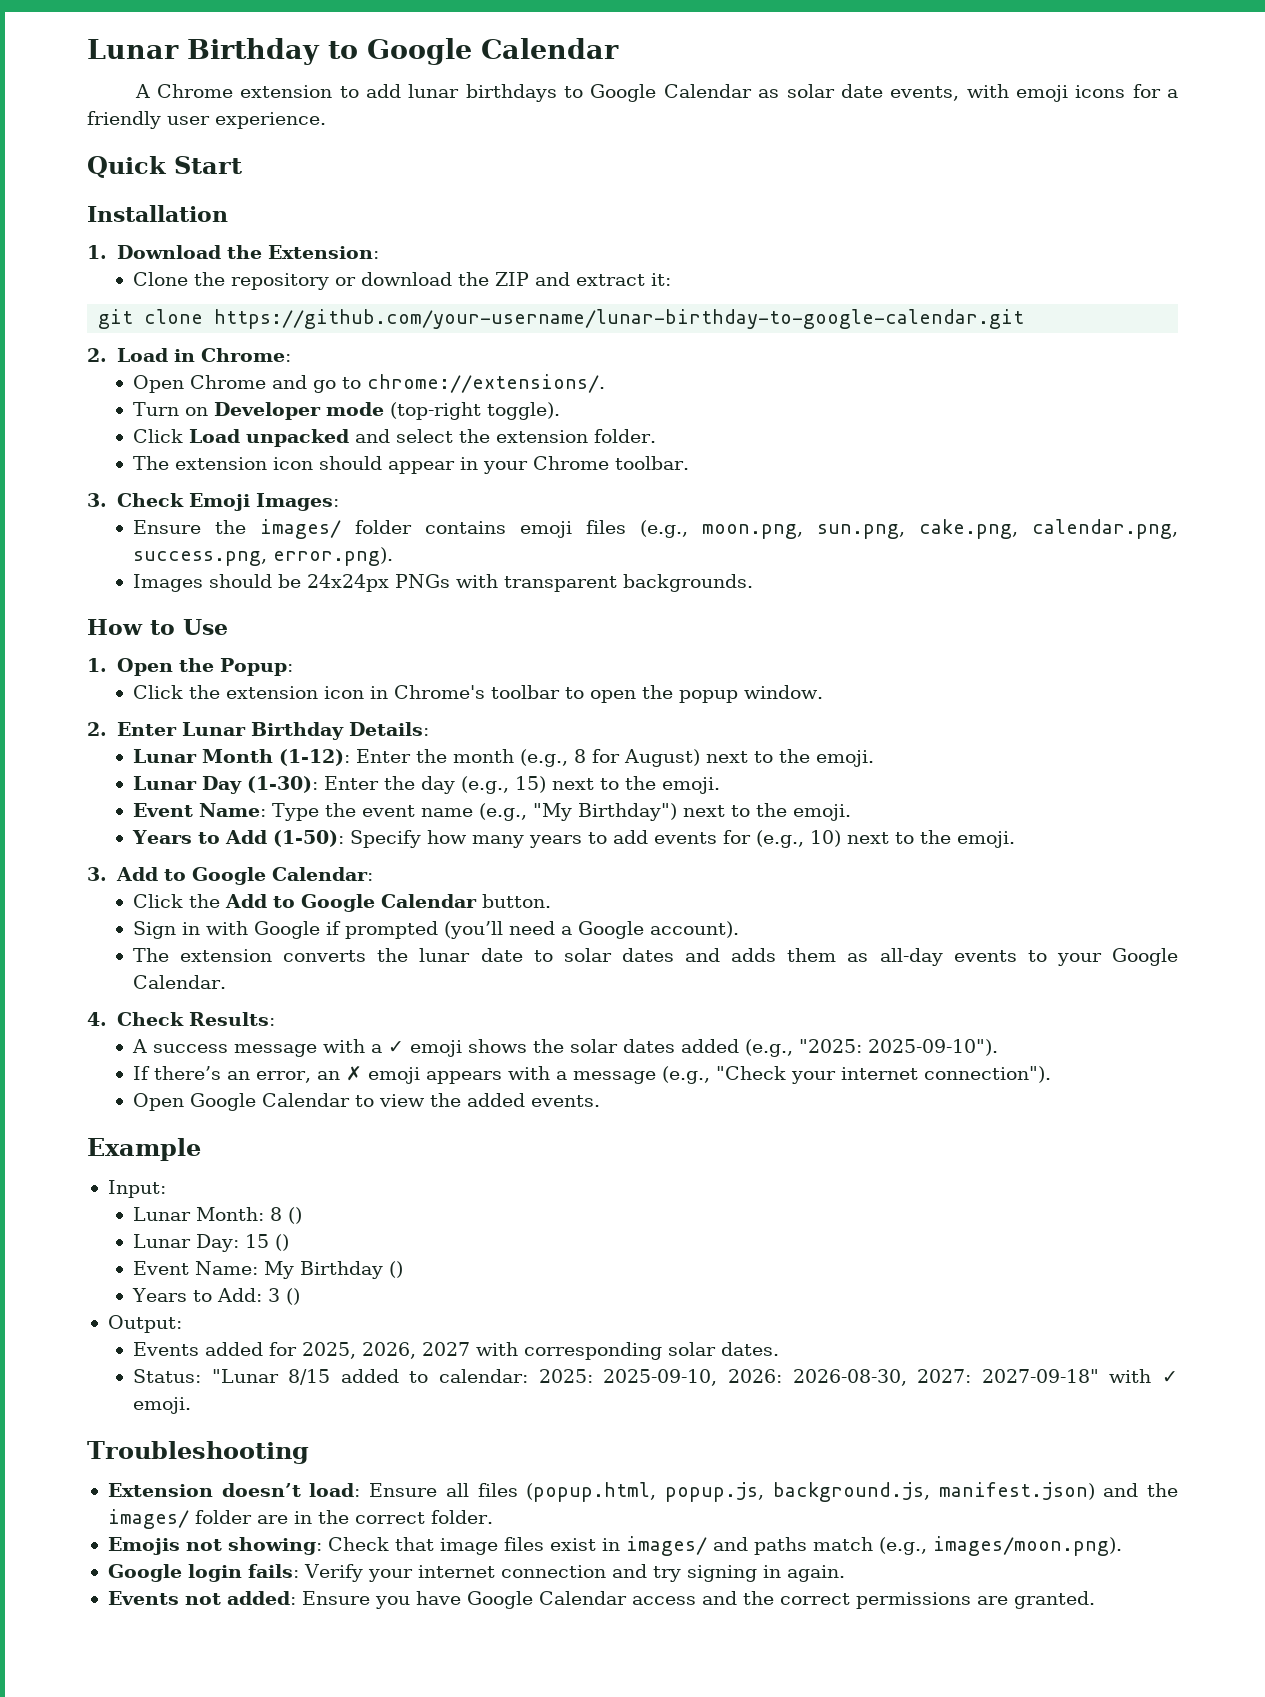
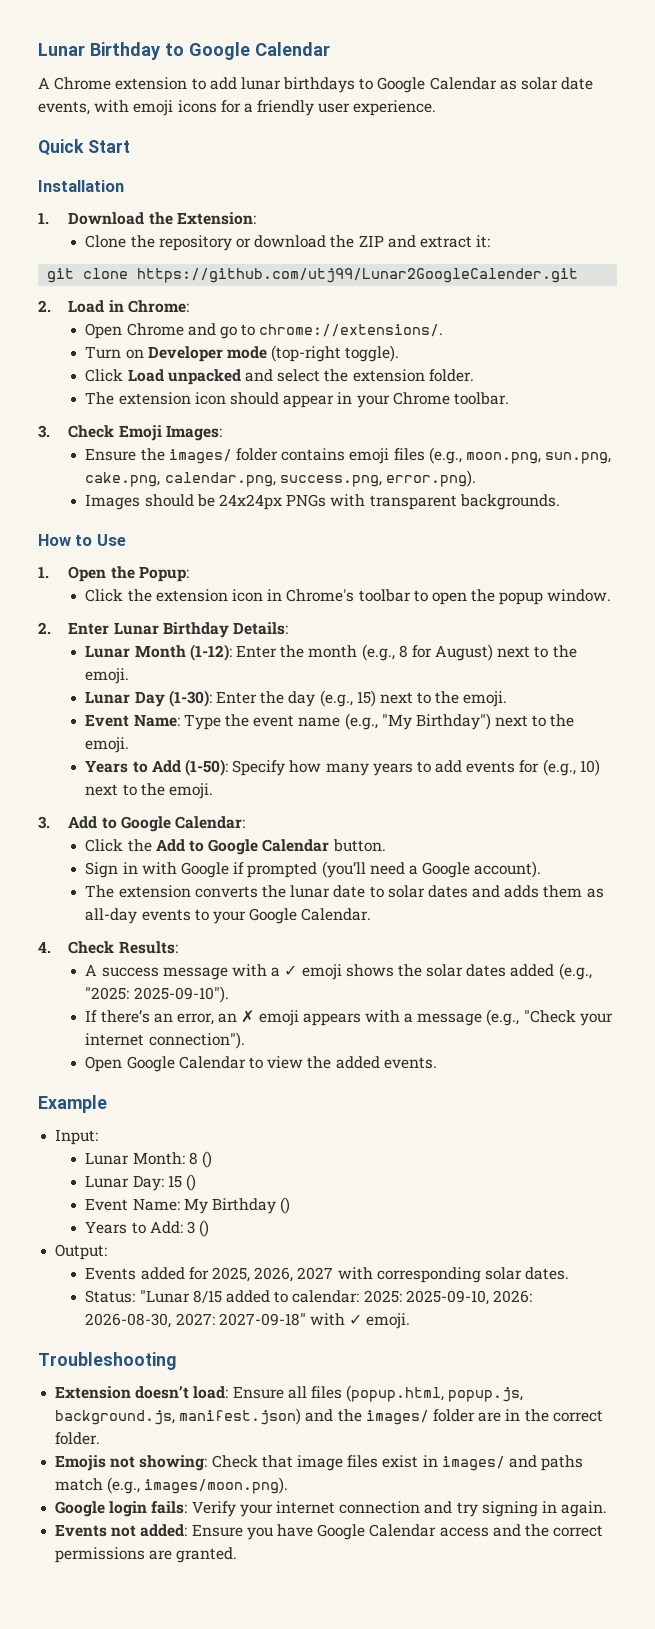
- git clone https://github.com/your-username/lunar-birthday-to-google-calendar.git
+ git clone https://github.com/utj99/Lunar2GoogleCalender.git

